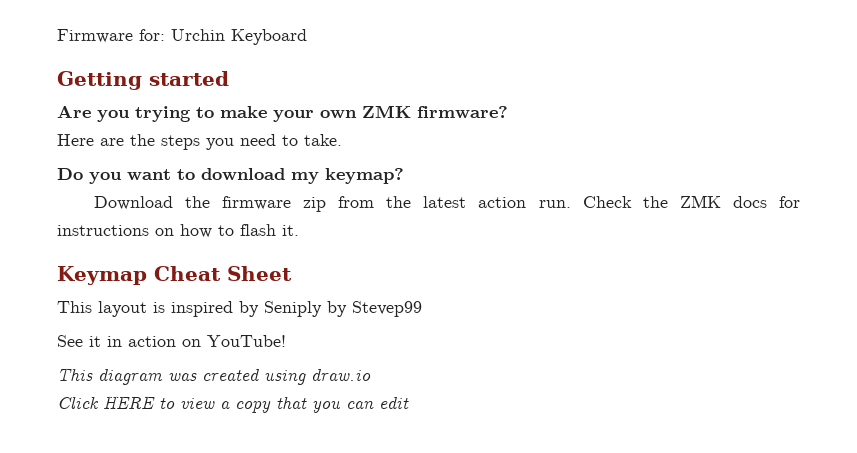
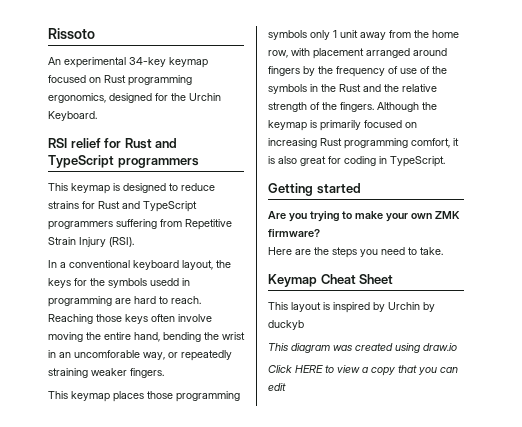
- Firmware for: Urchin Keyboard
+ Rissoto
+ An experimental 34-key keymap focused on Rust programming ergonomics, designed for the Urchin Keyboard.
+ RSI relief for Rust and TypeScript programmers
+ This keymap is designed to reduce strains for Rust and TypeScript programmers suffering from Repetitive Strain Injury (RSI).
+ In a conventional keyboard layout, the keys for the symbols usedd in programming are hard to reach. Reaching those keys often involve moving the entire hand, bending the wrist in an uncomforable way, or repeatedly straining weaker fingers.
+ This keymap places those programming symbols only 1 unit away from the home row, with placement arranged around fingers by the frequency of use of the symbols in the Rust and the relative strength of the fingers. Although the keymap is primarily focused on increasing Rust programming comfort, it is also great for coding in TypeScript.
- Do you want to download my keymap?
- Download the firmware zip from the latest action run. Check the ZMK docs for instructions on how to flash it.
- This layout is inspired by Seniply by Stevep99
- See it in action on YouTube!
+ This layout is inspired by Urchin by duckyb

